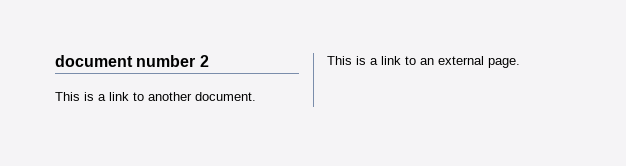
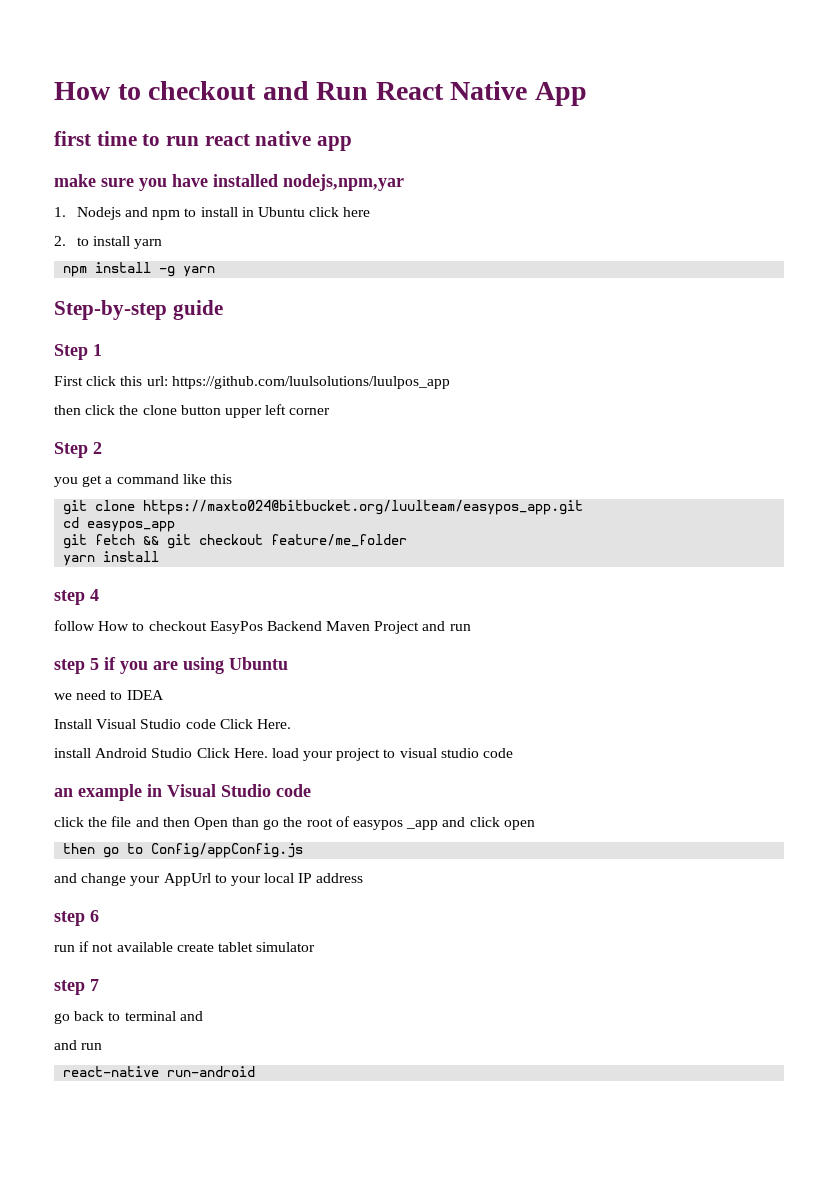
- document number 2
- This is a link to another document.
- This is a link to an external page.
+ How to checkout and Run React Native App
+ first time to run react native app
+ make sure you have installed nodejs,npm,yar
+ 1. Nodejs and npm to install in Ubuntu click here
+ 2. to install yarn
+ npm install -g yarn
+ Step-by-step guide
+ Step 1
+ First click this url: https://github.com/luulsolutions/luulpos_app
+ then click the clone button upper left corner
+ Step 2
+ you get a command like this
+ git clone https://maxto024@bitbucket.org/luulteam/easypos_app.git
+ cd easypos_app
+ git fetch && git checkout feature/me_folder
+ yarn install
+ step 4
+ follow How to checkout EasyPos Backend Maven Project and run
+ step 5 if you are using Ubuntu
+ we need to IDEA
+ Install Visual Studio code Click Here.
+ install Android Studio Click Here. load your project to visual studio code
+ an example in Visual Studio code
+ click the file and then Open than go the root of easypos _app and click open
+ then go to Config/appConfig.js
+ and change your AppUrl to your local IP address
+ step 6
+ run if not available create tablet simulator
+ step 7
+ go back to terminal and
+ and run
+ react-native run-android

